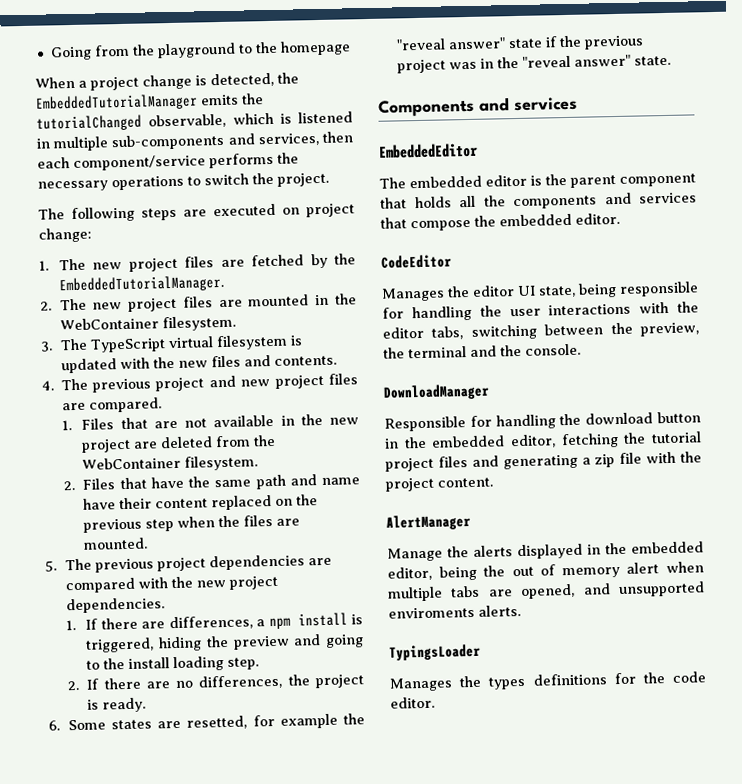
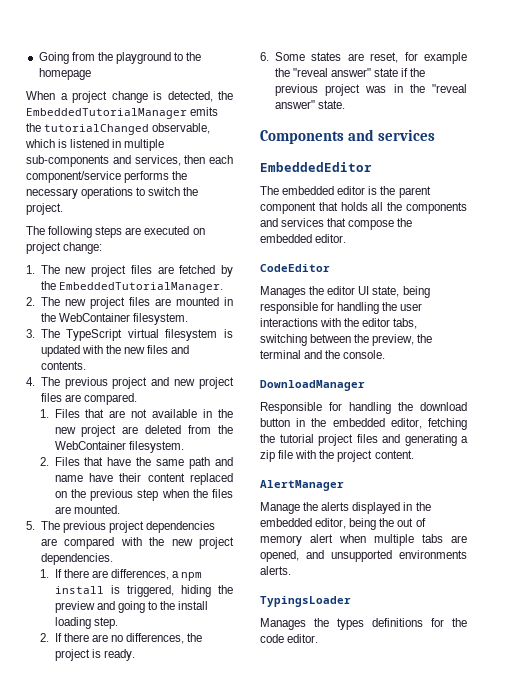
- 6. Some states are resetted, for example the "reveal answer" state if the previous project was in the "reveal answer" state.
+ 6. Some states are reset, for example the "reveal answer" state if the previous project was in the "reveal answer" state.
- Manage the alerts displayed in the embedded editor, being the out of memory alert when multiple tabs are opened, and unsupported enviroments alerts.
+ Manage the alerts displayed in the embedded editor, being the out of memory alert when multiple tabs are opened, and unsupported environments alerts.

